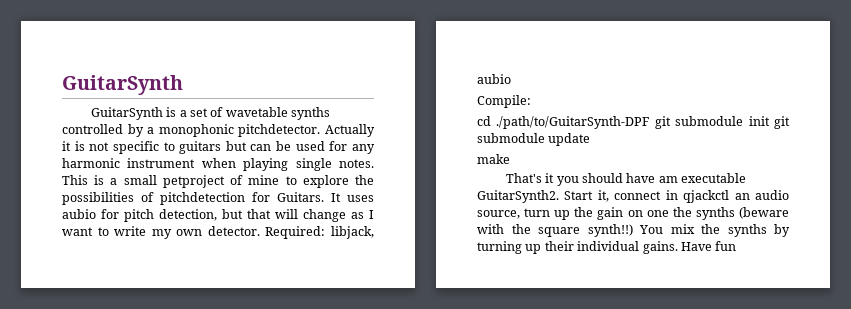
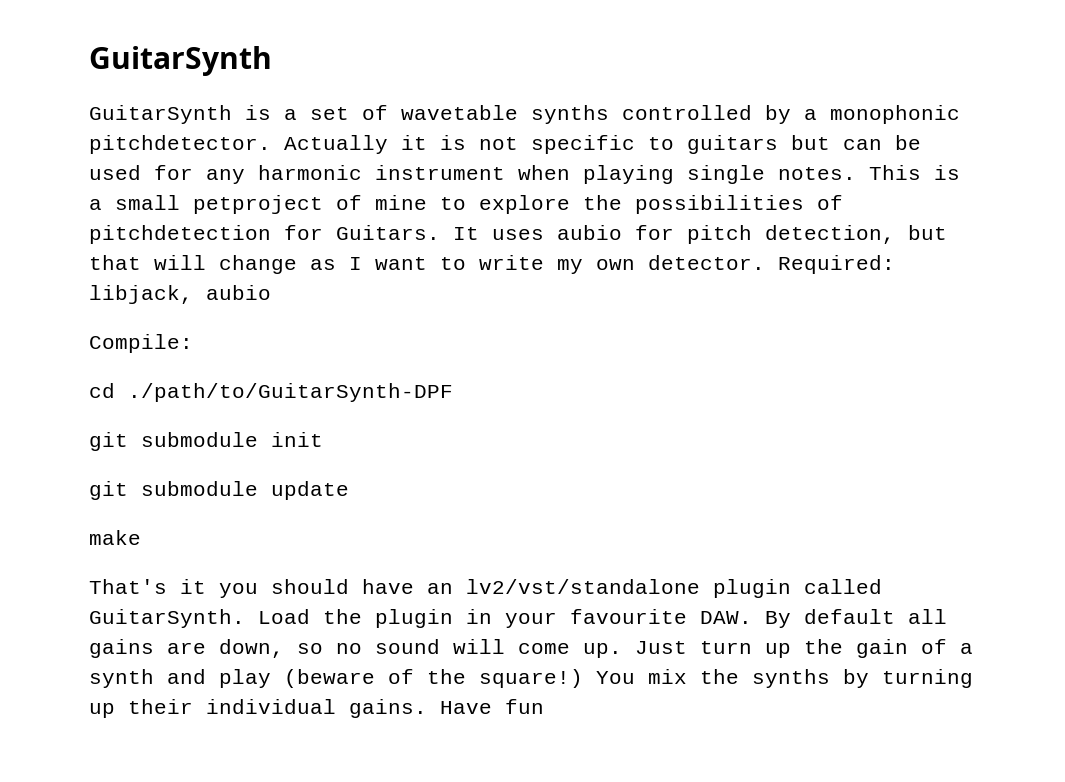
- cd ./path/to/GuitarSynth-DPF git submodule init git submodule update
+ cd ./path/to/GuitarSynth-DPF
+ git submodule init
+ git submodule update
- That's it you should have am executable GuitarSynth2. Start it, connect in qjackctl an audio source, turn up the gain on one the synths (beware with the square synth!!)
+ That's it you should have an lv2/vst/standalone plugin called GuitarSynth. Load the plugin in your favourite DAW. By default all gains are down, so no sound will come up. Just turn up the gain of a synth and play (beware of the square!)

